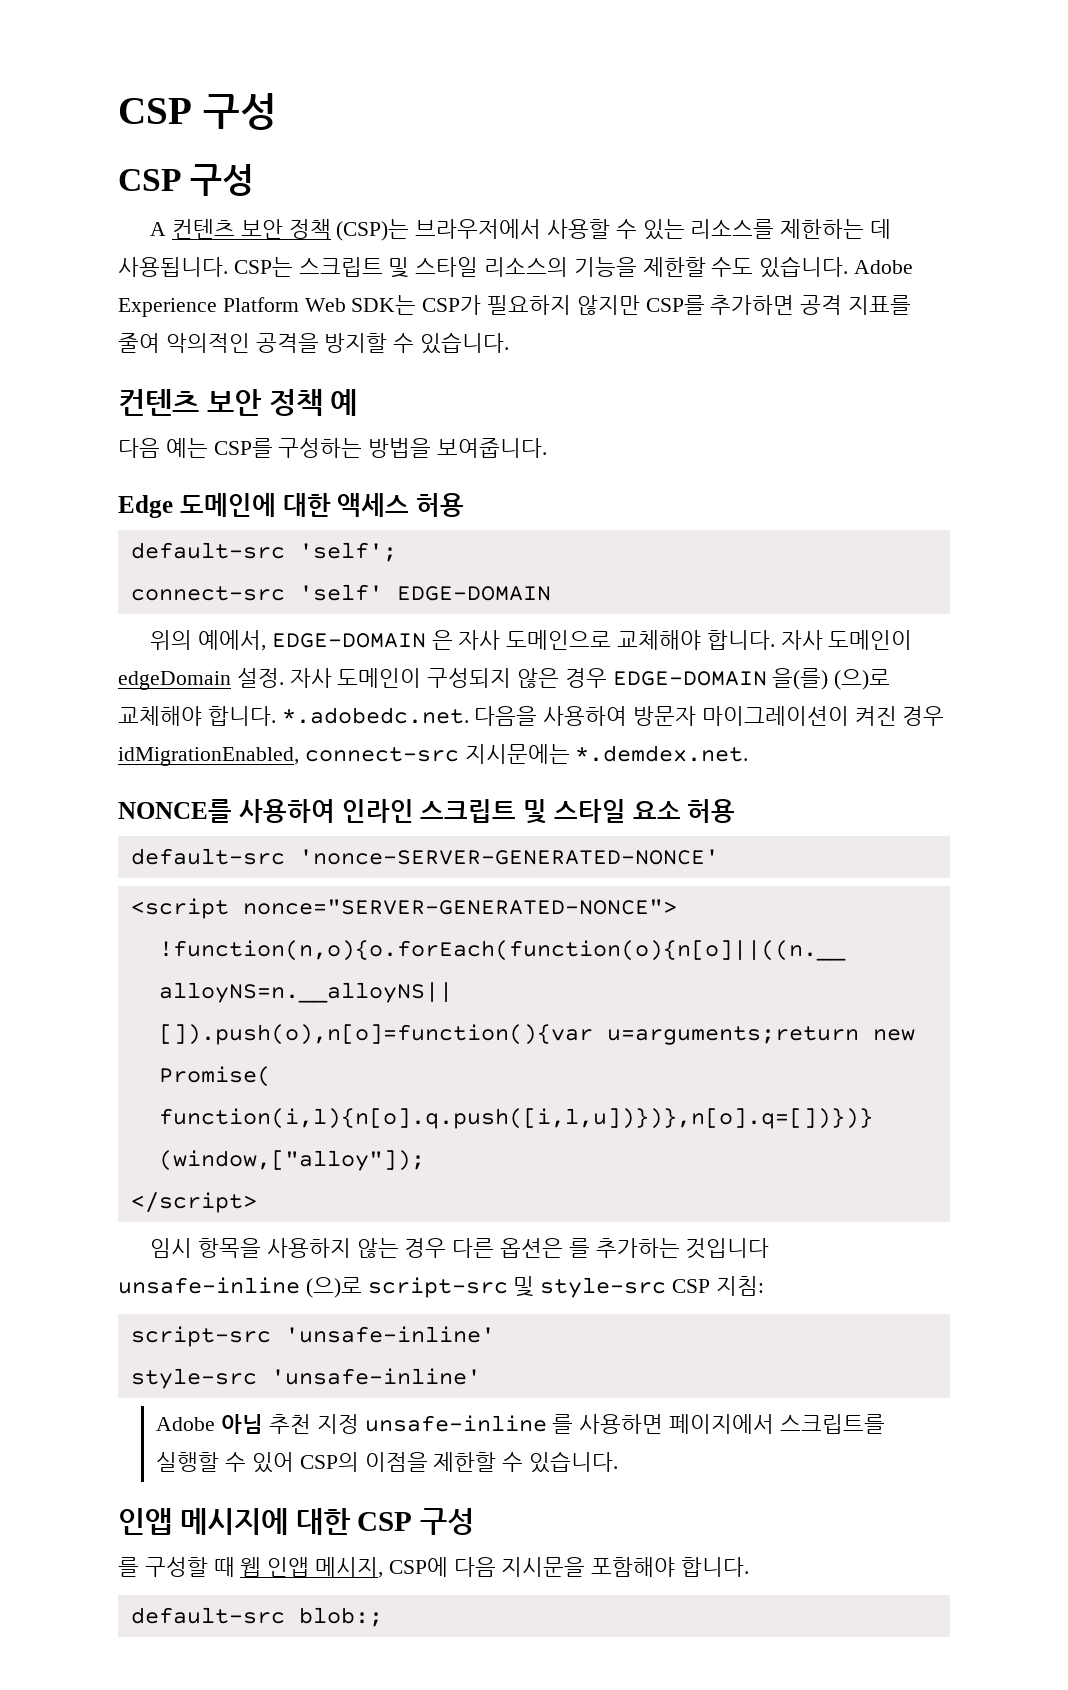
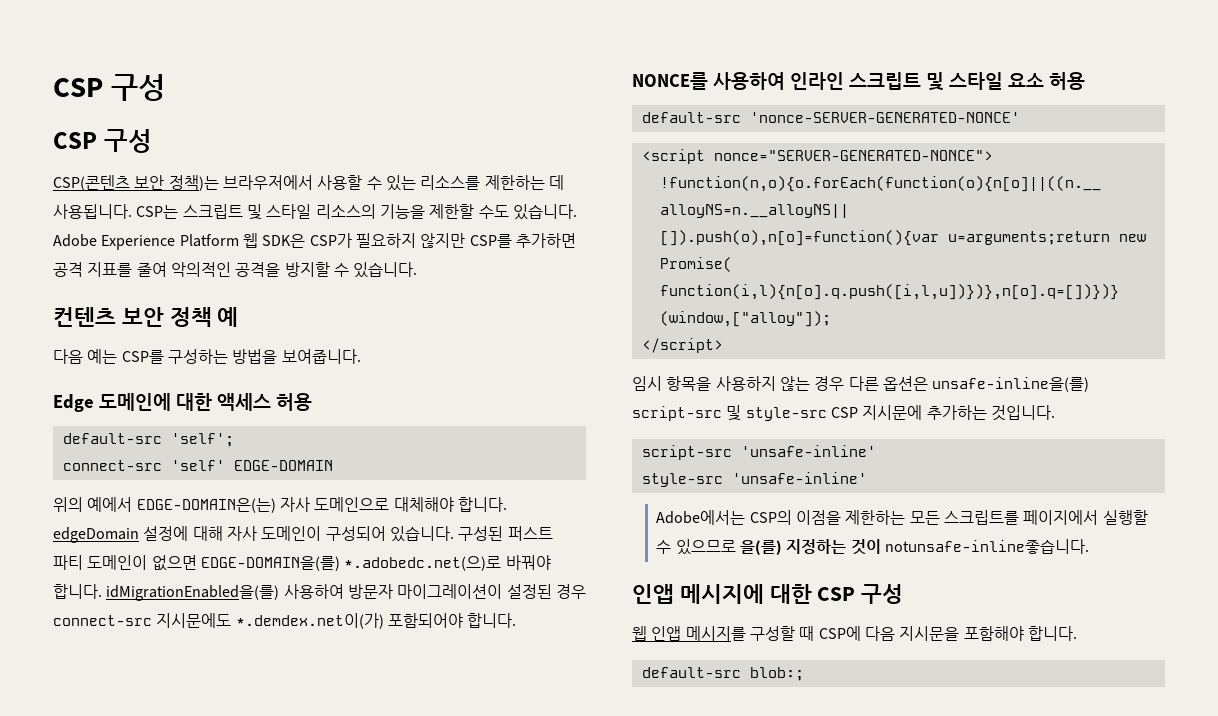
- A 컨텐츠 보안 정책 (CSP)는 브라우저에서 사용할 수 있는 리소스를 제한하는 데 사용됩니다.
+ CSP(콘텐츠 보안 정책)는 브라우저에서 사용할 수 있는 리소스를 제한하는 데 사용됩니다.
- Adobe Experience Platform Web SDK는 CSP가 필요하지 않지만 CSP를 추가하면 공격 지표를 줄여 악의적인 공격을 방지할 수 있습니다.
+ Adobe Experience Platform 웹 SDK은 CSP가 필요하지 않지만 CSP를 추가하면 공격 지표를 줄여 악의적인 공격을 방지할 수 있습니다.
- 위의 예에서, EDGE-DOMAIN 은 자사 도메인으로 교체해야 합니다. 자사 도메인이 edgeDomain 설정. 자사 도메인이 구성되지 않은 경우 EDGE-DOMAIN 을(를) (으)로 교체해야 합니다. *.adobedc.net. 다음을 사용하여 방문자 마이그레이션이 켜진 경우 idMigrationEnabled, connect-src 지시문에는 *.demdex.net.
+ 위의 예에서 EDGE-DOMAIN은(는) 자사 도메인으로 대체해야 합니다. edgeDomain 설정에 대해 자사 도메인이 구성되어 있습니다. 구성된 퍼스트 파티 도메인이 없으면 EDGE-DOMAIN을(를) *.adobedc.net(으)로 바꿔야 합니다. idMigrationEnabled을(를) 사용하여 방문자 마이그레이션이 설정된 경우 connect-src 지시문에도 *.demdex.net이(가) 포함되어야 합니다.
- 임시 항목을 사용하지 않는 경우 다른 옵션은 를 추가하는 것입니다 unsafe-inline (으)로 script-src 및 style-src CSP 지침:
+ 임시 항목을 사용하지 않는 경우 다른 옵션은 unsafe-inline을(를) script-src 및 style-src CSP 지시문에 추가하는 것입니다.
- Adobe 아님 추천 지정 unsafe-inline 를 사용하면 페이지에서 스크립트를 실행할 수 있어 CSP의 이점을 제한할 수 있습니다.
+ Adobe에서는 CSP의 이점을 제한하는 모든 스크립트를 페이지에서 실행할 수 있으므로 을(를) 지정하는 것이 notunsafe-inline좋습니다.
- 를 구성할 때 웹 인앱 메시지, CSP에 다음 지시문을 포함해야 합니다.
+ 웹 인앱 메시지를 구성할 때 CSP에 다음 지시문을 포함해야 합니다.

